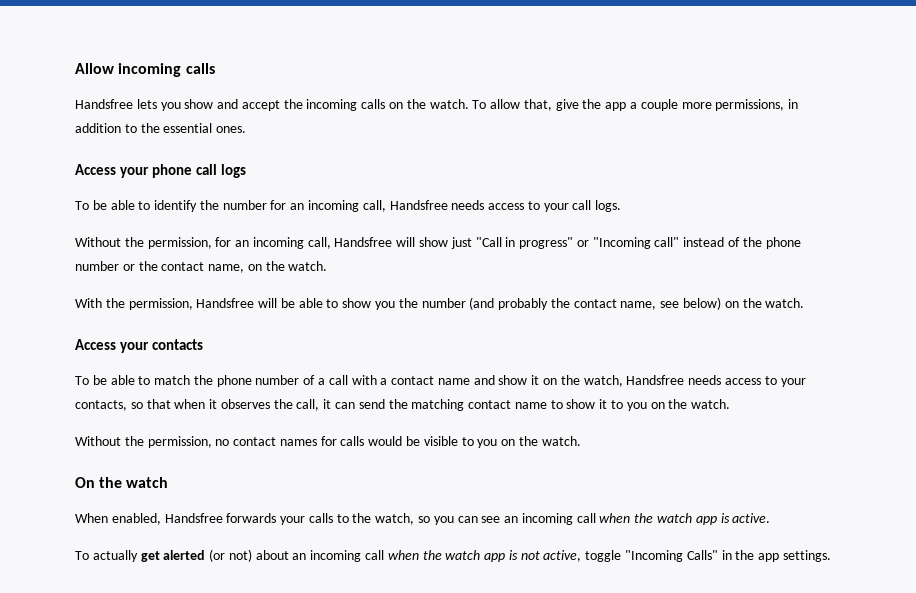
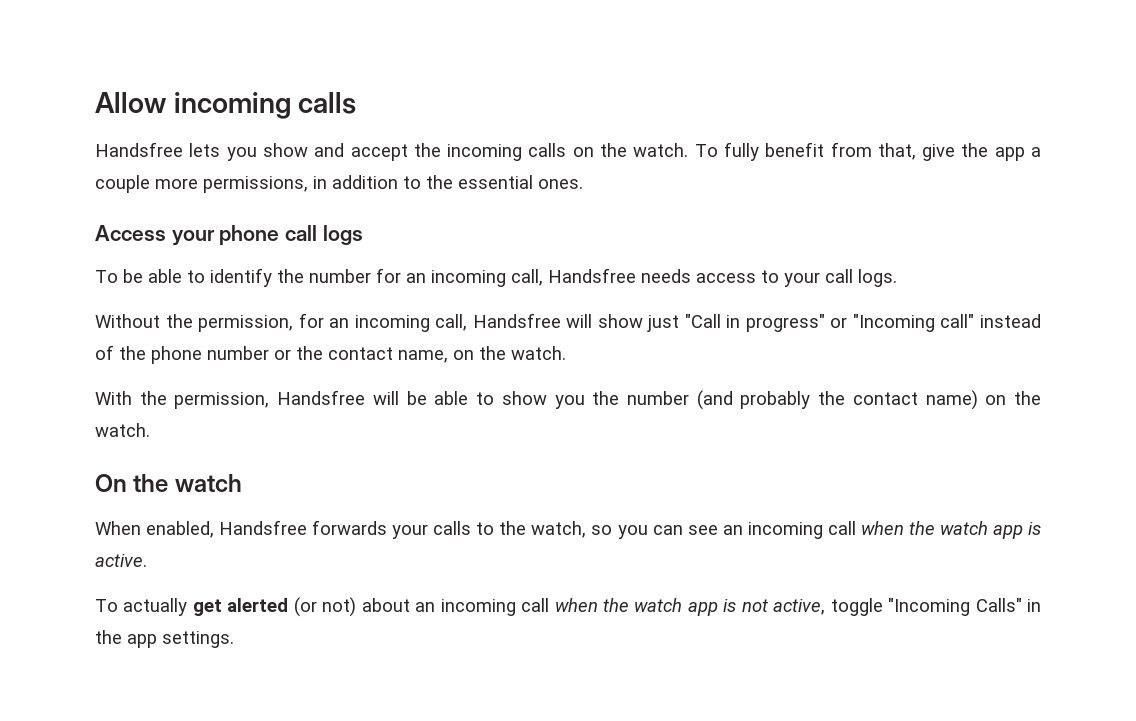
- To allow that, give the app a couple more permissions, in addition to the essential ones.
+ To fully benefit from that, give the app a couple more permissions, in addition to the essential ones.
- With the permission, Handsfree will be able to show you the number (and probably the contact name, see below) on the watch.
- Access your contacts
- To be able to match the phone number of a call with a contact name and show it on the watch, Handsfree needs access to your contacts, so that when it observes the call, it can send the matching contact name to show it to you on the watch.
- Without the permission, no contact names for calls would be visible to you on the watch.
+ With the permission, Handsfree will be able to show you the number (and probably the contact name) on the watch.

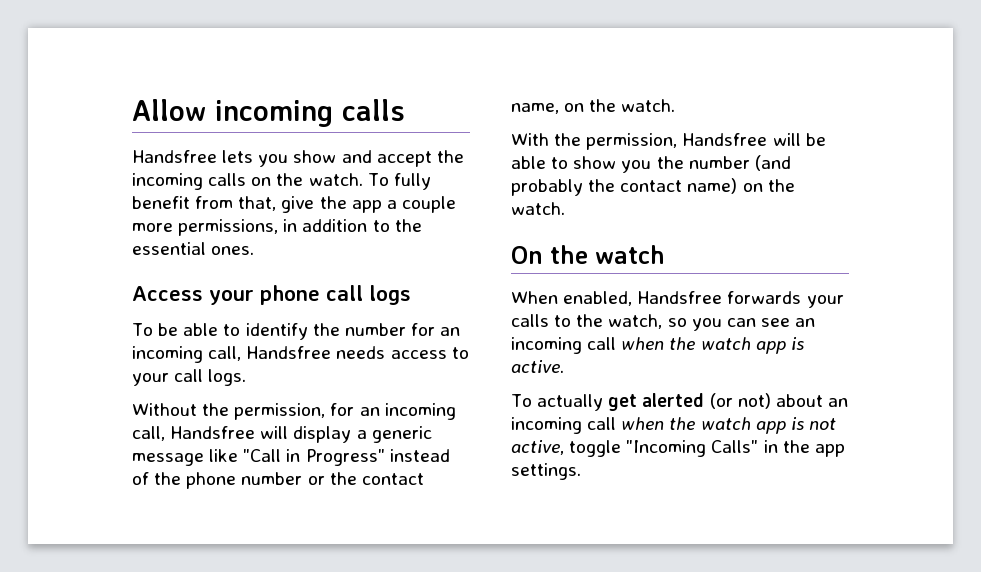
- Without the permission, for an incoming call, Handsfree will show just "Call in progress" or "Incoming call" instead of the phone number or the contact name, on the watch.
+ Without the permission, for an incoming call, Handsfree will display a generic message like "Call in Progress" instead of the phone number or the contact name, on the watch.

